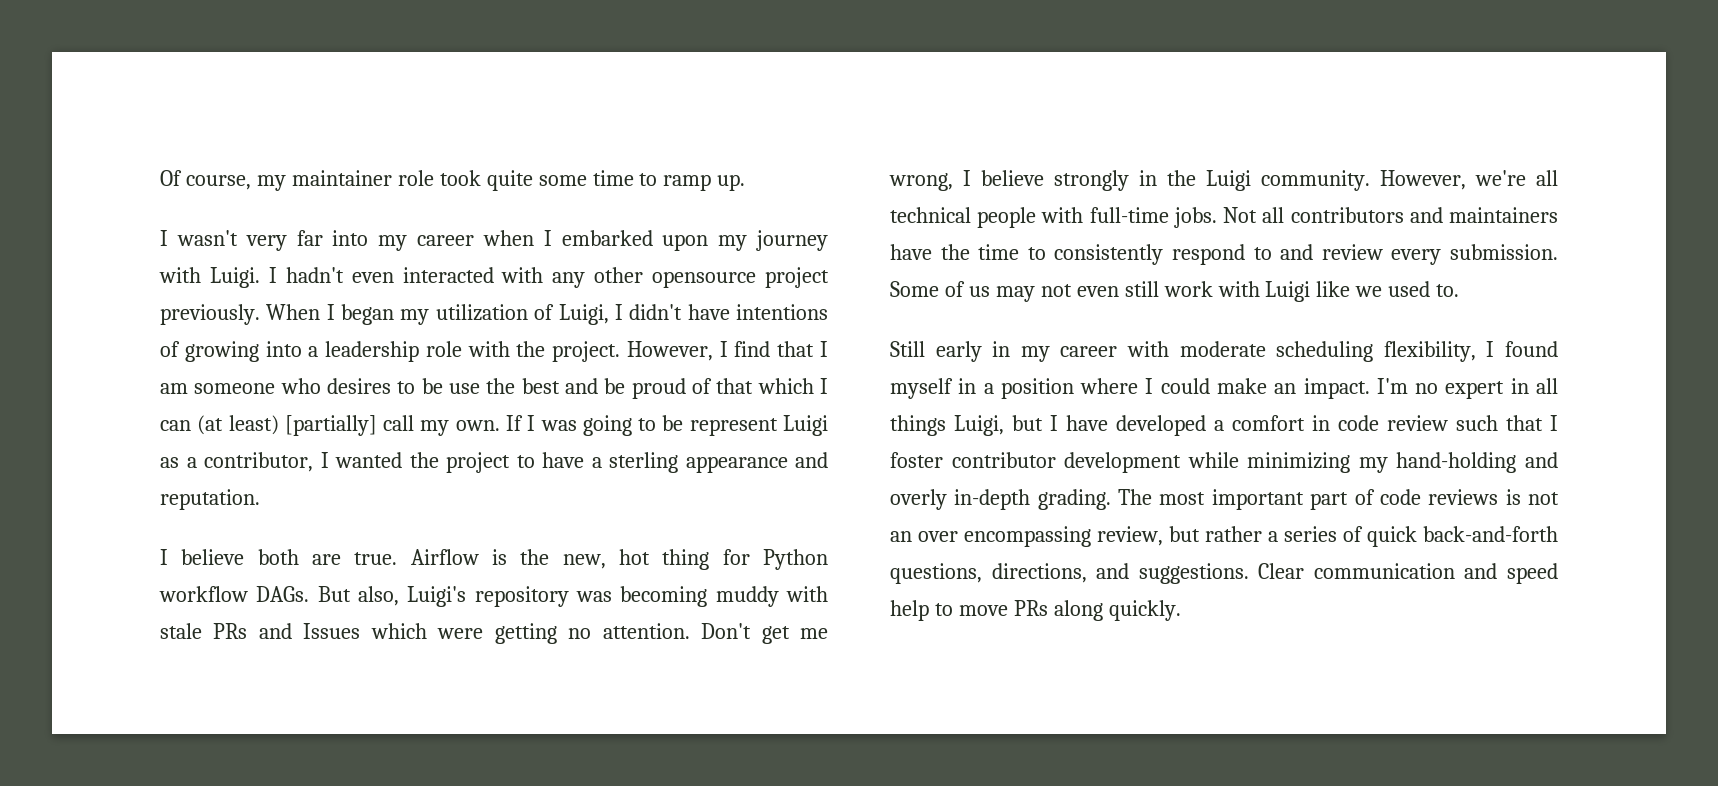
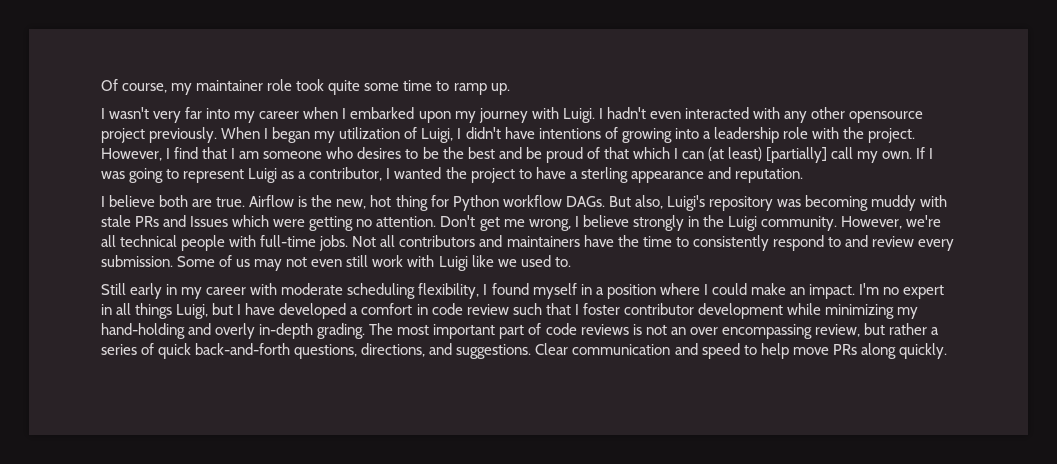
- However, I find that I am someone who desires to be use the best and be proud of that which I can (at least) [partially] call my own.
+ However, I find that I am someone who desires to be the best and be proud of that which I can (at least) [partially] call my own.
- If I was going to be represent Luigi as a contributor, I wanted the project to have a sterling appearance and reputation.
+ If I was going to represent Luigi as a contributor, I wanted the project to have a sterling appearance and reputation.
- Clear communication and speed help to move PRs along quickly.
+ Clear communication and speed to help move PRs along quickly.

